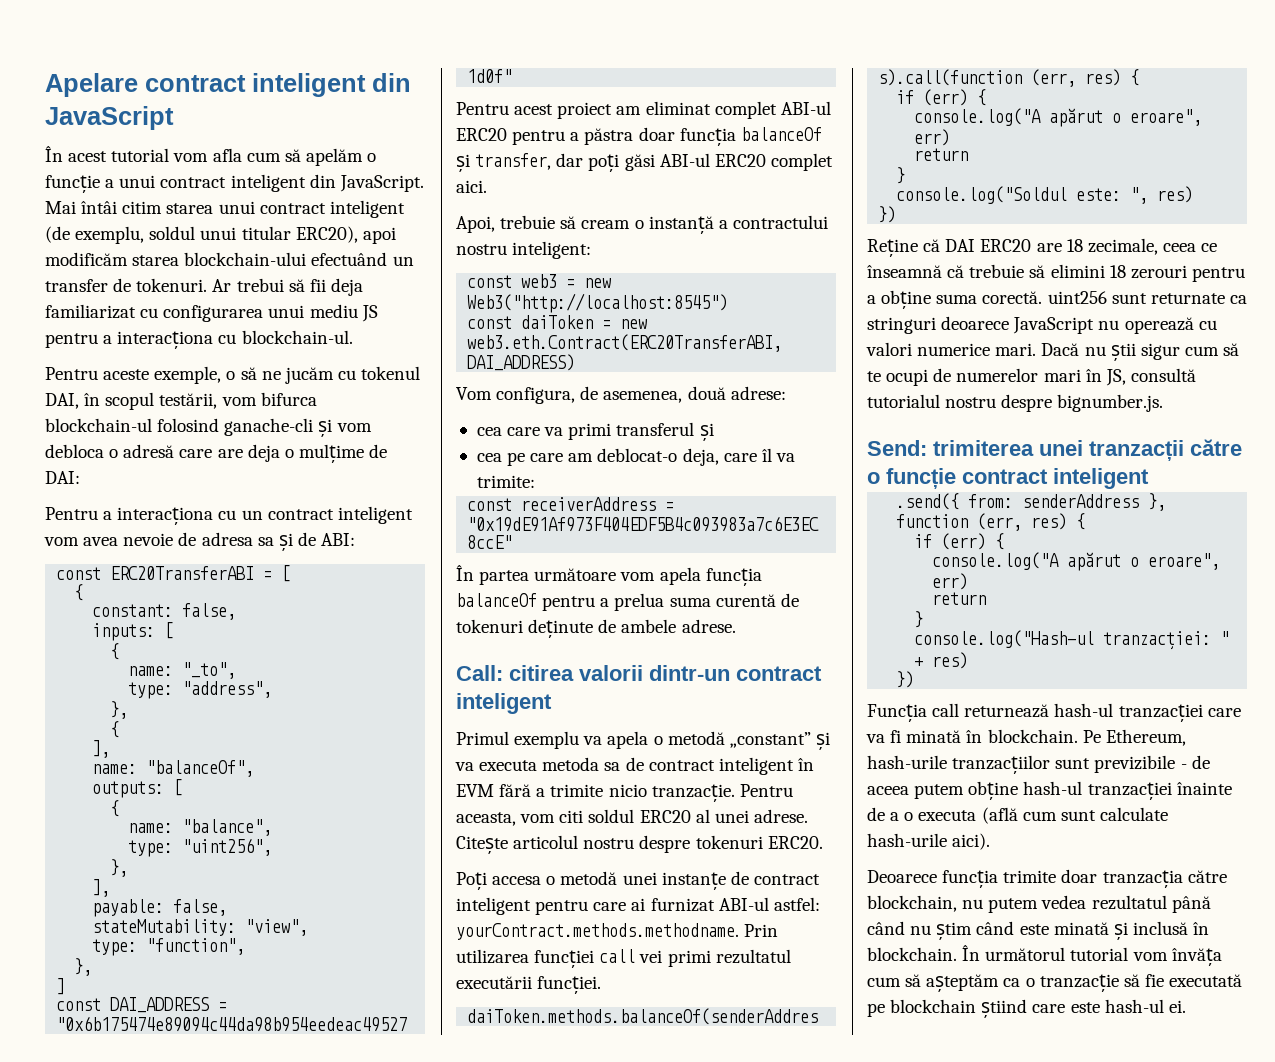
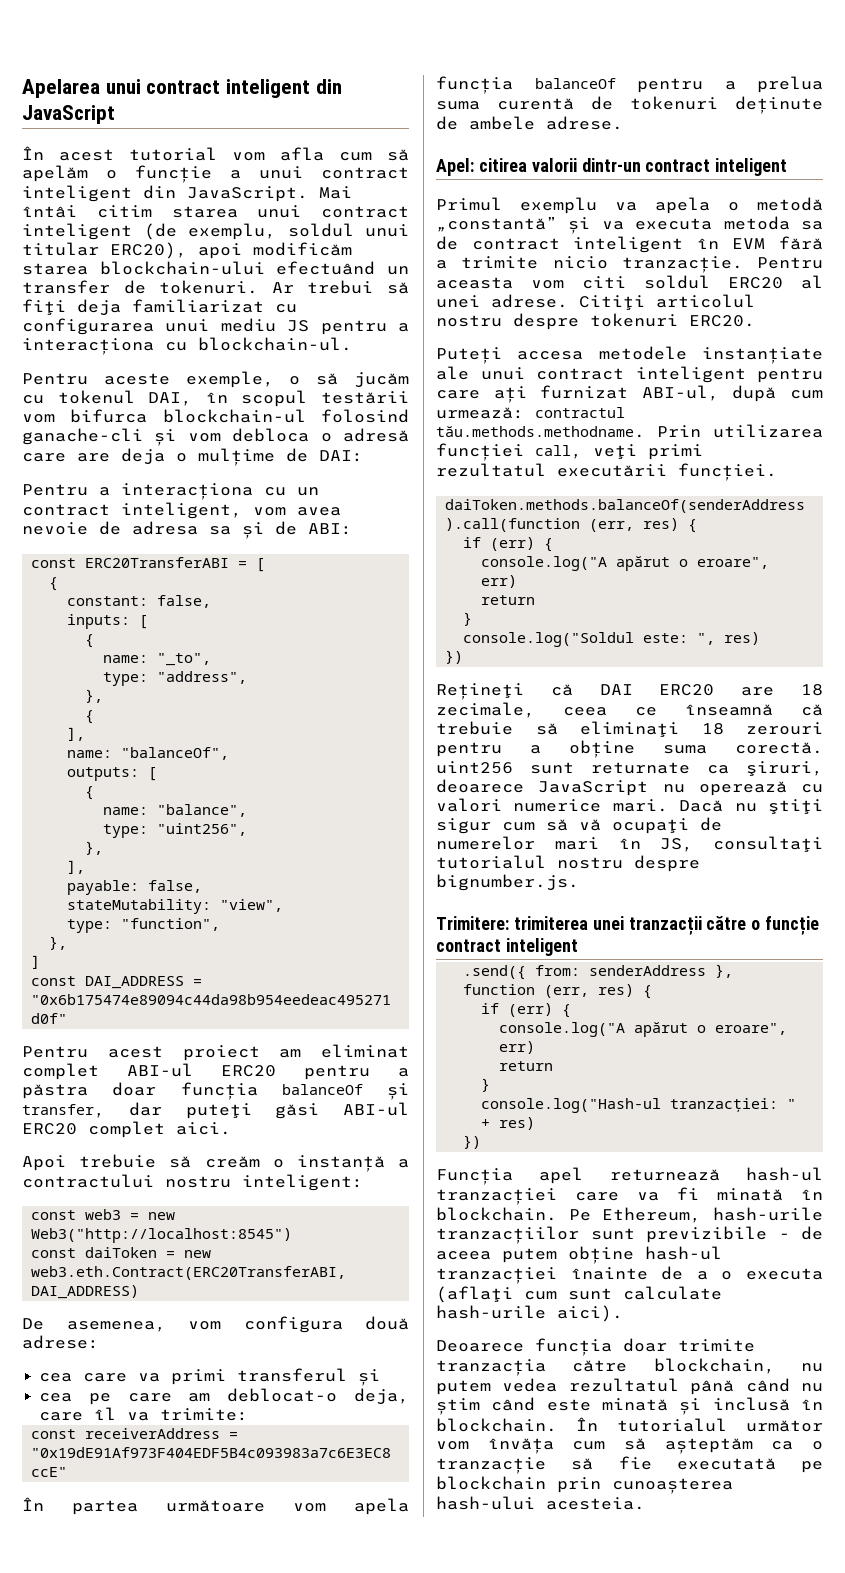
- Apelare contract inteligent din JavaScript
+ Apelarea unui contract inteligent din JavaScript
- Ar trebui să fii deja familiarizat cu configurarea unui mediu JS pentru a interacționa cu blockchain-ul.
+ Ar trebui să fiţi deja familiarizat cu configurarea unui mediu JS pentru a interacționa cu blockchain-ul.
- Pentru aceste exemple, o să ne jucăm cu tokenul DAI, în scopul testării, vom bifurca blockchain-ul folosind ganache-cli și vom debloca o adresă care are deja o mulțime de DAI:
+ Pentru aceste exemple, o să jucăm cu tokenul DAI, în scopul testării vom bifurca blockchain-ul folosind ganache-cli și vom debloca o adresă care are deja o mulțime de DAI:
- Pentru a interacționa cu un contract inteligent vom avea nevoie de adresa sa și de ABI:
+ Pentru a interacționa cu un contract inteligent, vom avea nevoie de adresa sa și de ABI:
- Pentru acest proiect am eliminat complet ABI-ul ERC20 pentru a păstra doar funcția balanceOf și transfer, dar poți găsi ABI-ul ERC20 complet aici.
+ Pentru acest proiect am eliminat complet ABI-ul ERC20 pentru a păstra doar funcția balanceOf și transfer, dar puteţi găsi ABI-ul ERC20 complet aici.
- Apoi, trebuie să cream o instanță a contractului nostru inteligent:
+ Apoi trebuie să creăm o instanță a contractului nostru inteligent:
- Vom configura, de asemenea, două adrese:
+ De asemenea, vom configura două adrese:
- Call: citirea valorii dintr-un contract inteligent
+ Apel: citirea valorii dintr-un contract inteligent
- Primul exemplu va apela o metodă „constant” și va executa metoda sa de contract inteligent în EVM fără a trimite nicio tranzacție.
+ Primul exemplu va apela o metodă „constantă” și va executa metoda sa de contract inteligent în EVM fără a trimite nicio tranzacție.
- Pentru aceasta, vom citi soldul ERC20 al unei adrese.
+ Pentru aceasta vom citi soldul ERC20 al unei adrese.
- Citește articolul nostru despre tokenuri ERC20.
+ Citiţi articolul nostru despre tokenuri ERC20.
- Poți accesa o metodă unei instanțe de contract inteligent pentru care ai furnizat ABI-ul astfel: yourContract.methods.methodname. Prin utilizarea funcției call vei primi rezultatul executării funcției.
+ Puteți accesa metodele instanțiate ale unui contract inteligent pentru care ați furnizat ABI-ul, după cum urmează: contractul tău.methods.methodname. Prin utilizarea funcției call, veţi primi rezultatul executării funcției.
- Reține că DAI ERC20 are 18 zecimale, ceea ce înseamnă că trebuie să elimini 18 zerouri pentru a obține suma corectă. uint256 sunt returnate ca stringuri deoarece JavaScript nu operează cu valori numerice mari.
+ Rețineţi că DAI ERC20 are 18 zecimale, ceea ce înseamnă că trebuie să eliminaţi 18 zerouri pentru a obține suma corectă. uint256 sunt returnate ca şiruri, deoarece JavaScript nu operează cu valori numerice mari.
- Dacă nu știi sigur cum să te ocupi de numerelor mari în JS, consultă tutorialul nostru despre bignumber.js.
+ Dacă nu ştiţi sigur cum să vă ocupaţi de numerelor mari în JS, consultaţi tutorialul nostru despre bignumber.js.
- Send: trimiterea unei tranzacții către o funcție contract inteligent
+ Trimitere: trimiterea unei tranzacții către o funcție contract inteligent
- Funcția call returnează hash-ul tranzacției care va fi minată în blockchain.
+ Funcția apel returnează hash-ul tranzacției care va fi minată în blockchain.
- Pe Ethereum, hash-urile tranzacțiilor sunt previzibile - de aceea putem obține hash-ul tranzacției înainte de a o executa (află cum sunt calculate hash-urile aici).
+ Pe Ethereum, hash-urile tranzacțiilor sunt previzibile - de aceea putem obține hash-ul tranzacției înainte de a o executa (aflaţi cum sunt calculate hash-urile aici).
- Deoarece funcția trimite doar tranzacția către blockchain, nu putem vedea rezultatul până când nu știm când este minată și inclusă în blockchain.
+ Deoarece funcția doar trimite tranzacția către blockchain, nu putem vedea rezultatul până când nu știm când este minată și inclusă în blockchain.
- În următorul tutorial vom învăța cum să așteptăm ca o tranzacție să fie executată pe blockchain știind care este hash-ul ei.
+ În tutorialul următor vom învăța cum să așteptăm ca o tranzacție să fie executată pe blockchain prin cunoașterea hash-ului acesteia.

